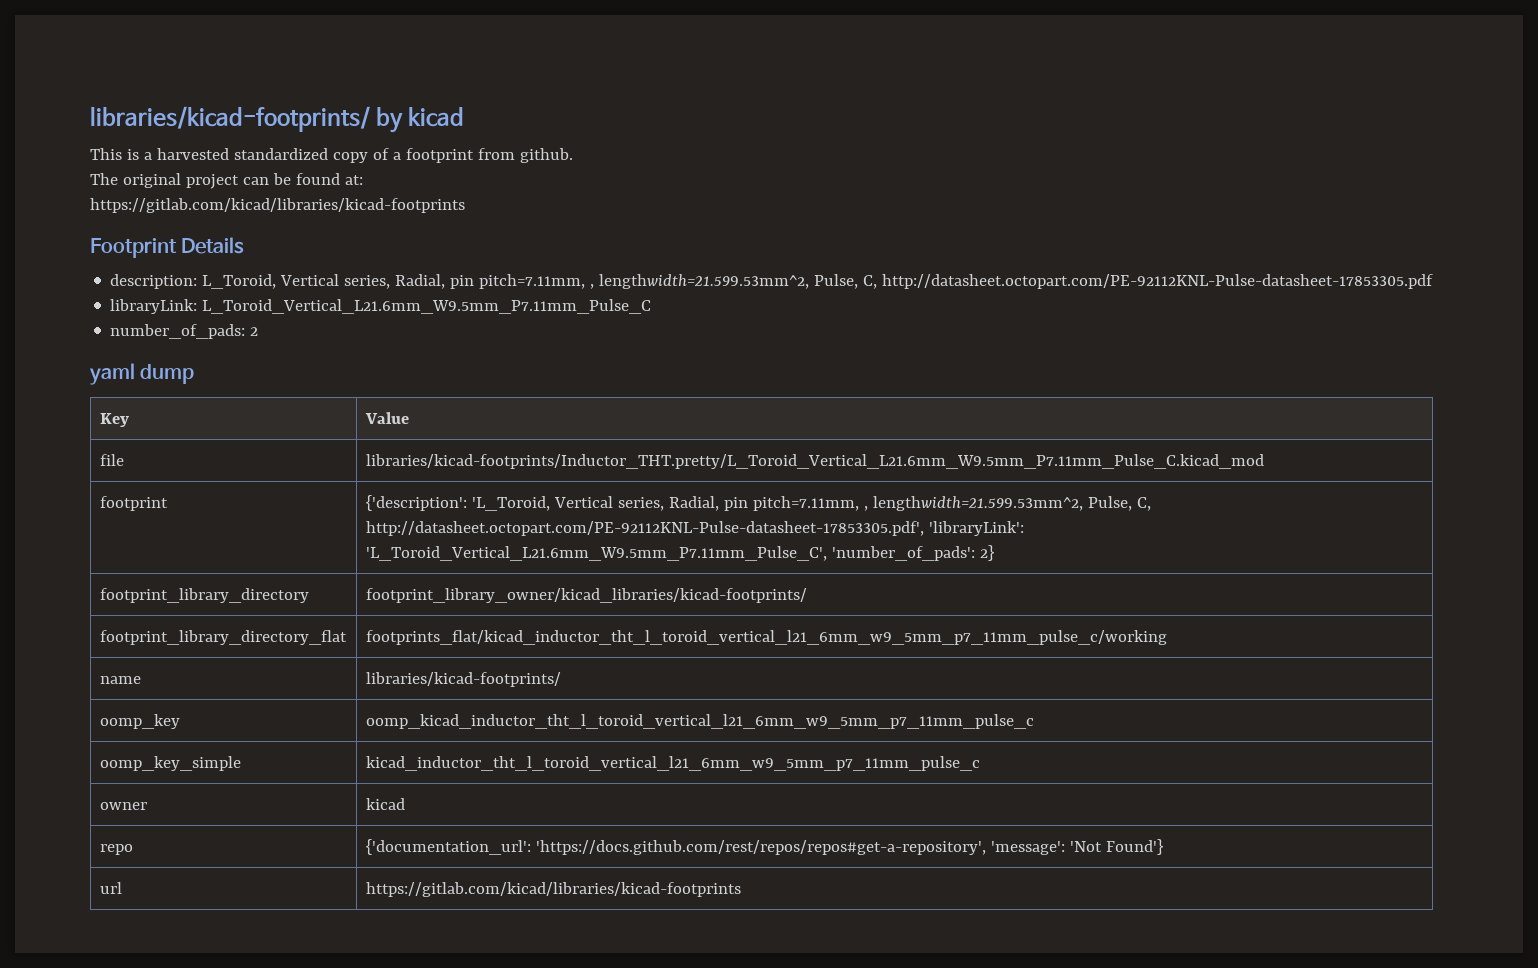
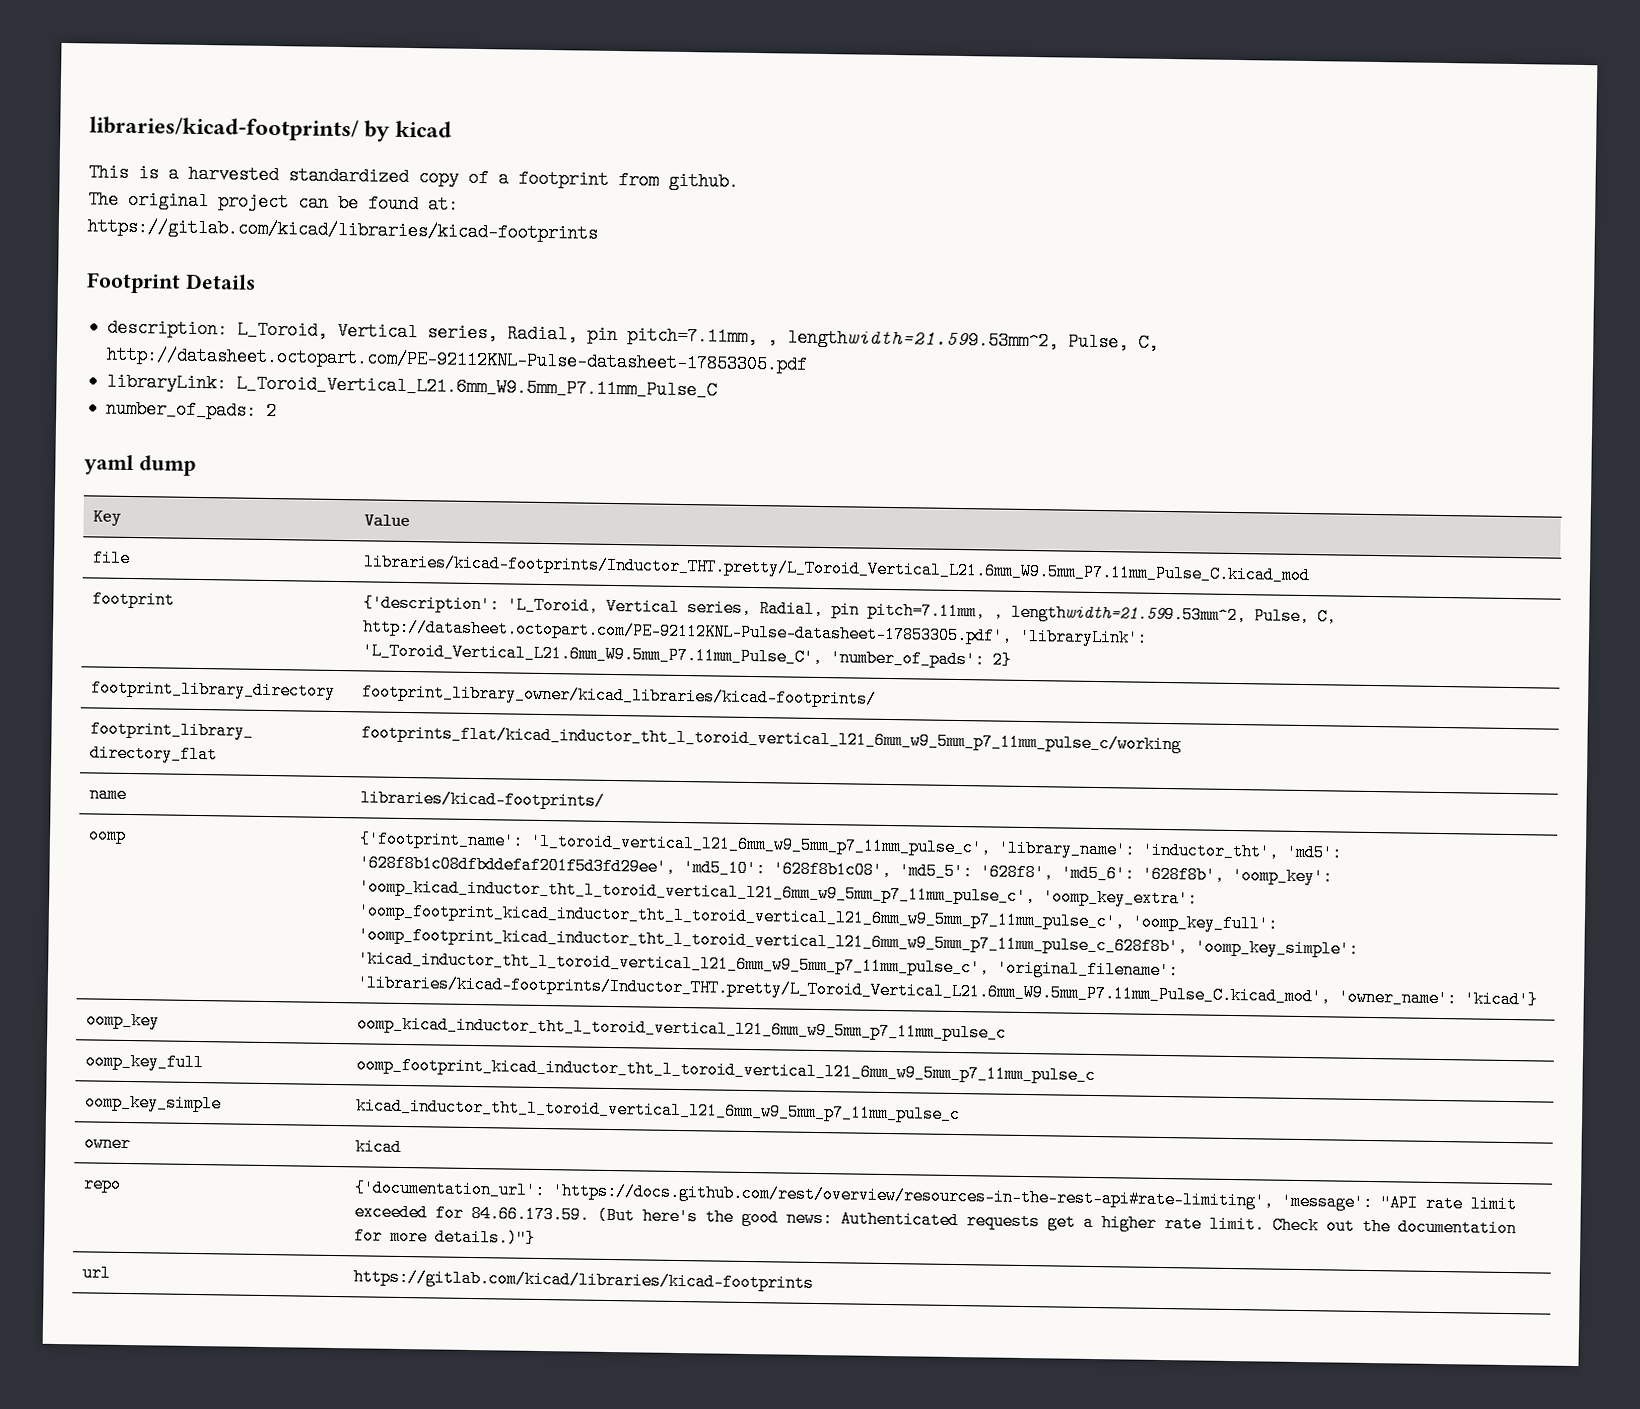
+ oomp | {'footprint_name': 'l_toroid_vertical_l21_6mm_w9_5mm_p7_11mm_pulse_c', 'library_name': 'inductor_tht', 'md5': '628f8b1c08dfbddefaf201f5d3fd29ee', 'md5_10': '628f8b1c08', 'md5_5': '628f8', 'md5_6': '628f8b', 'oomp_key': 'oomp_kicad_inductor_tht_l_toroid_vertical_l21_6mm_w9_5mm_p7_11mm_pulse_c', 'oomp_key_extra': 'oomp_footprint_kicad_inductor_tht_l_toroid_vertical_l21_6mm_w9_5mm_p7_11mm_pulse_c', 'oomp_key_full': 'oomp_footprint_kicad_inductor_tht_l_toroid_vertical_l21_6mm_w9_5mm_p7_11mm_pulse_c_628f8b', 'oomp_key_simple': 'kicad_inductor_tht_l_toroid_vertical_l21_6mm_w9_5mm_p7_11mm_pulse_c', 'original_filename': 'libraries/kicad-footprints/Inductor_THT.pretty/L_Toroid_Vertical_L21.6mm_W9.5mm_P7.11mm_Pulse_C.kicad_mod', 'owner_name': 'kicad'}
+ oomp_key_full | oomp_footprint_kicad_inductor_tht_l_toroid_vertical_l21_6mm_w9_5mm_p7_11mm_pulse_c
- repo | {'documentation_url': 'https://docs.github.com/rest/repos/repos#get-a-repository', 'message': 'Not Found'}
+ repo | {'documentation_url': 'https://docs.github.com/rest/overview/resources-in-the-rest-api#rate-limiting', 'message': "API rate limit exceeded for 84.66.173.59. (But here's the good news: Authenticated requests get a higher rate limit. Check out the documentation for more details.)"}

